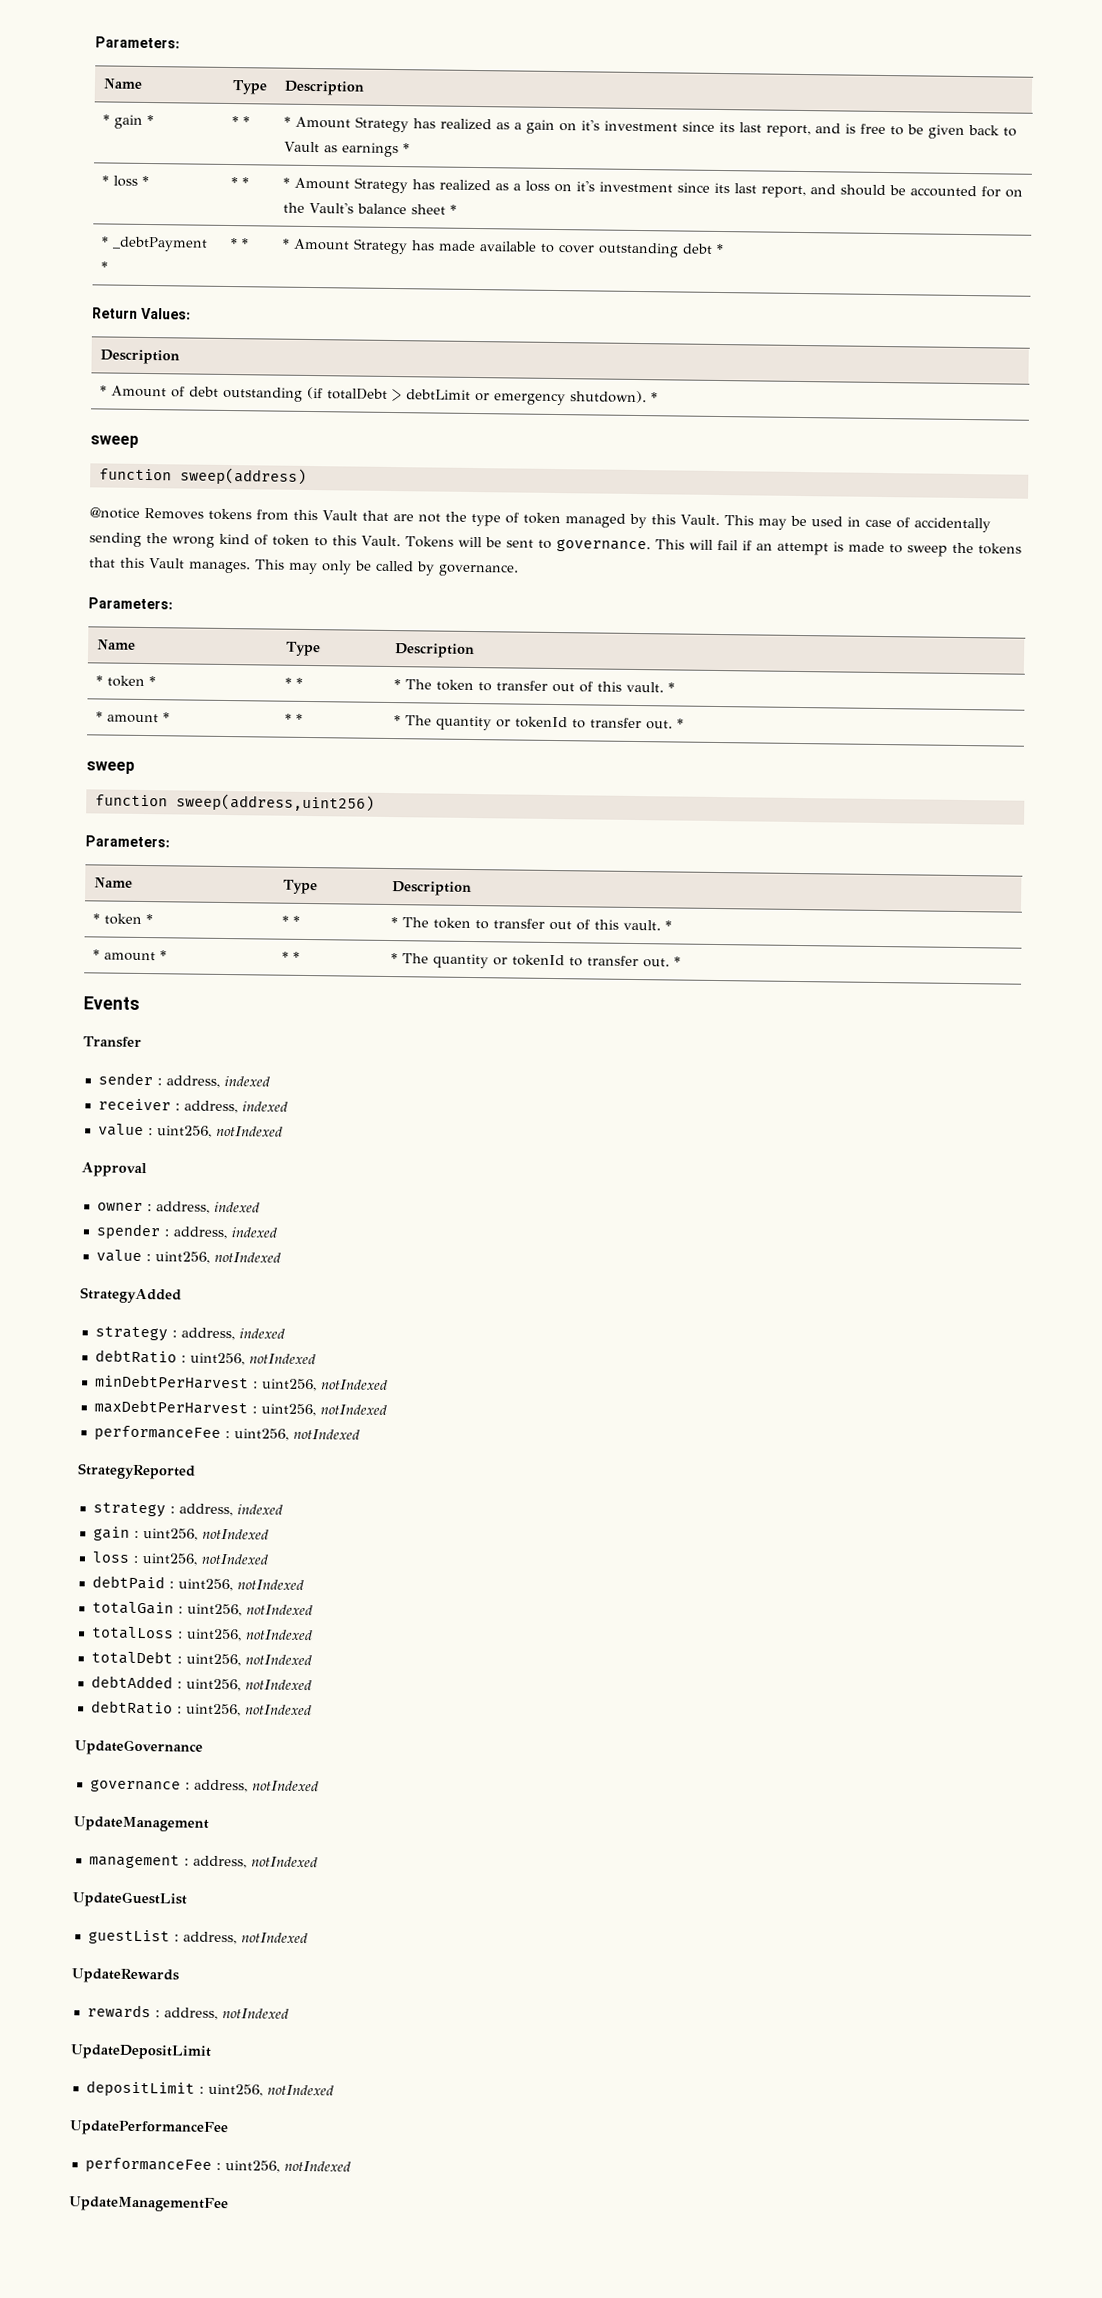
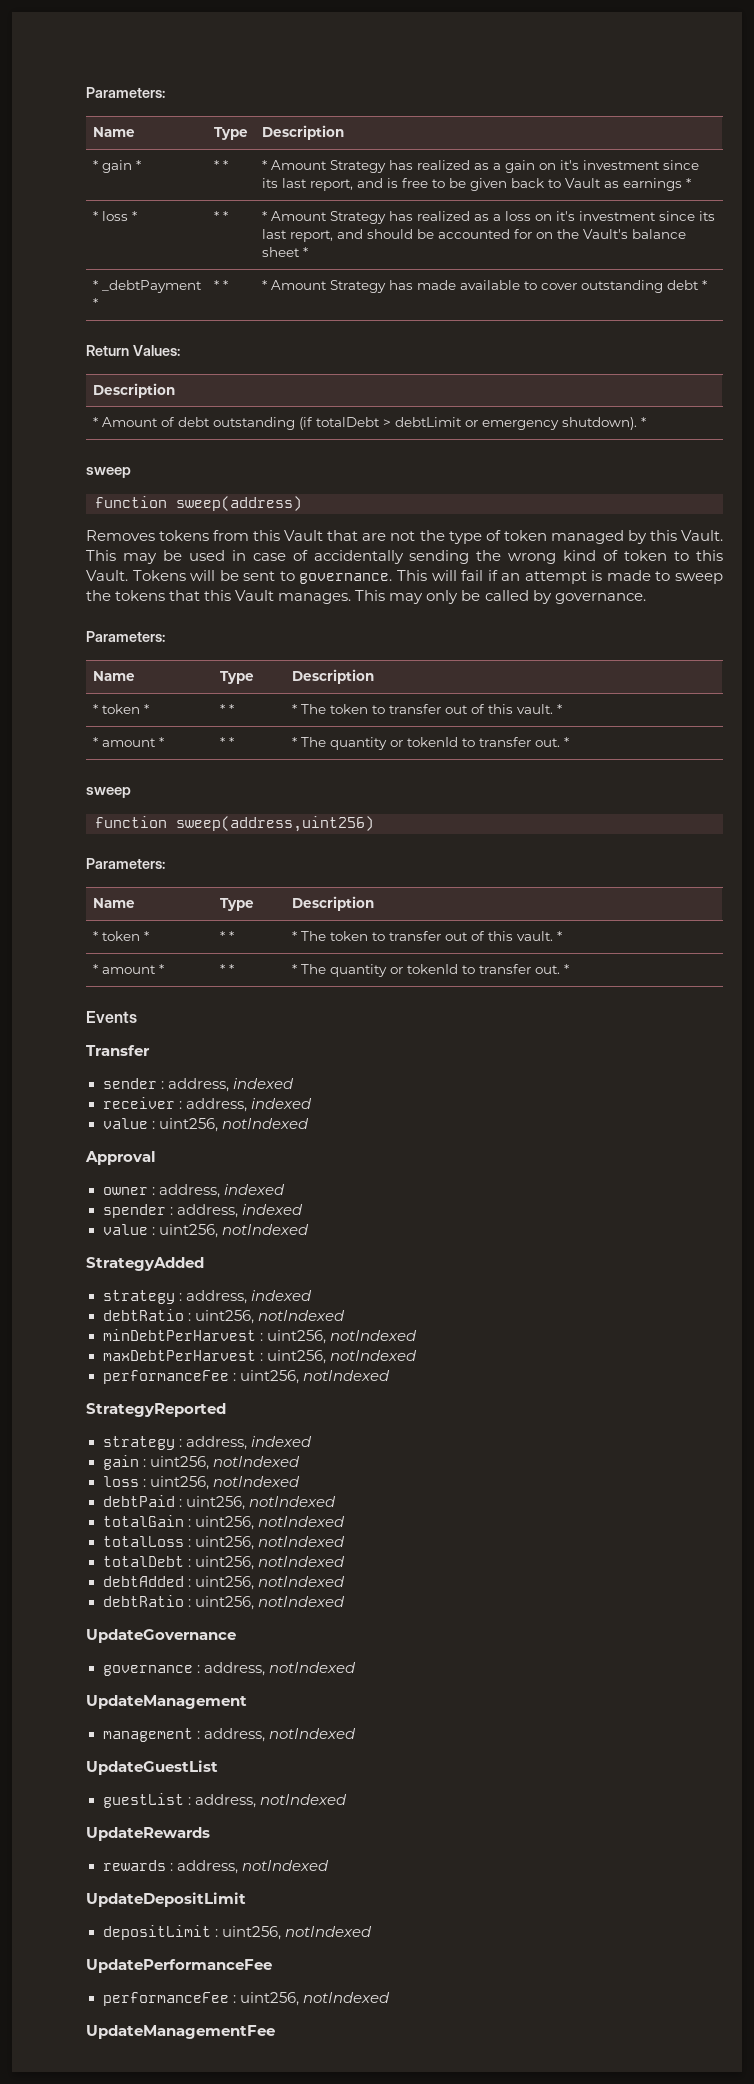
- @notice Removes tokens from this Vault that are not the type of token managed by this Vault.
+ Removes tokens from this Vault that are not the type of token managed by this Vault.

